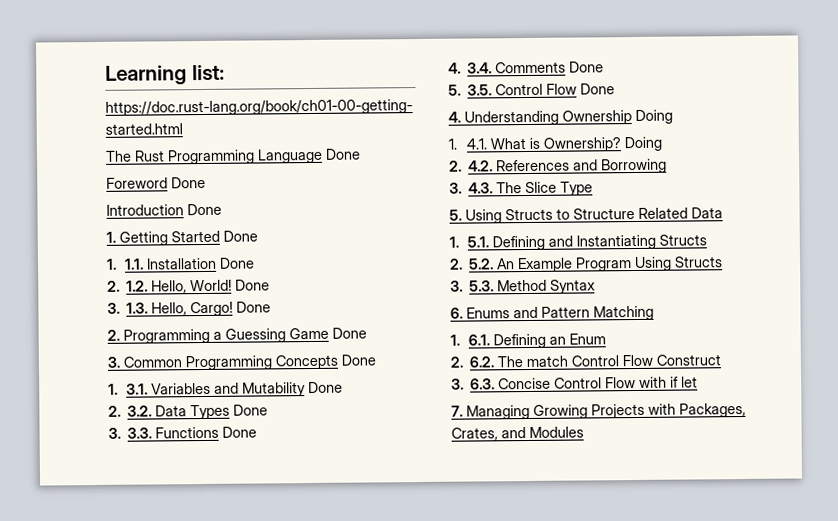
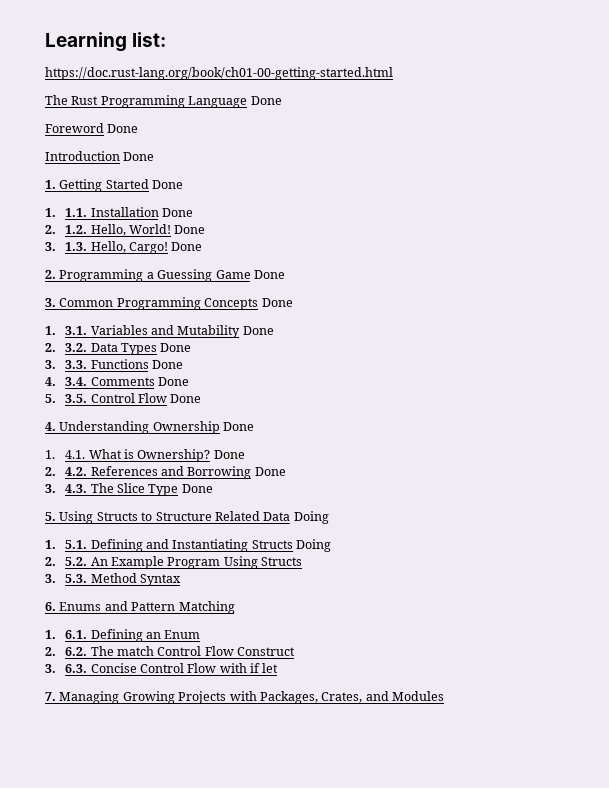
- 4. Understanding Ownership Doing
+ 4. Understanding Ownership Done
- 1. 4.1. What is Ownership? Doing
+ 1. 4.1. What is Ownership? Done
- 2. 4.2. References and Borrowing
+ 2. 4.2. References and Borrowing Done
- 3. 4.3. The Slice Type
+ 3. 4.3. The Slice Type Done
- 5. Using Structs to Structure Related Data
+ 5. Using Structs to Structure Related Data Doing
- 1. 5.1. Defining and Instantiating Structs
+ 1. 5.1. Defining and Instantiating Structs Doing

